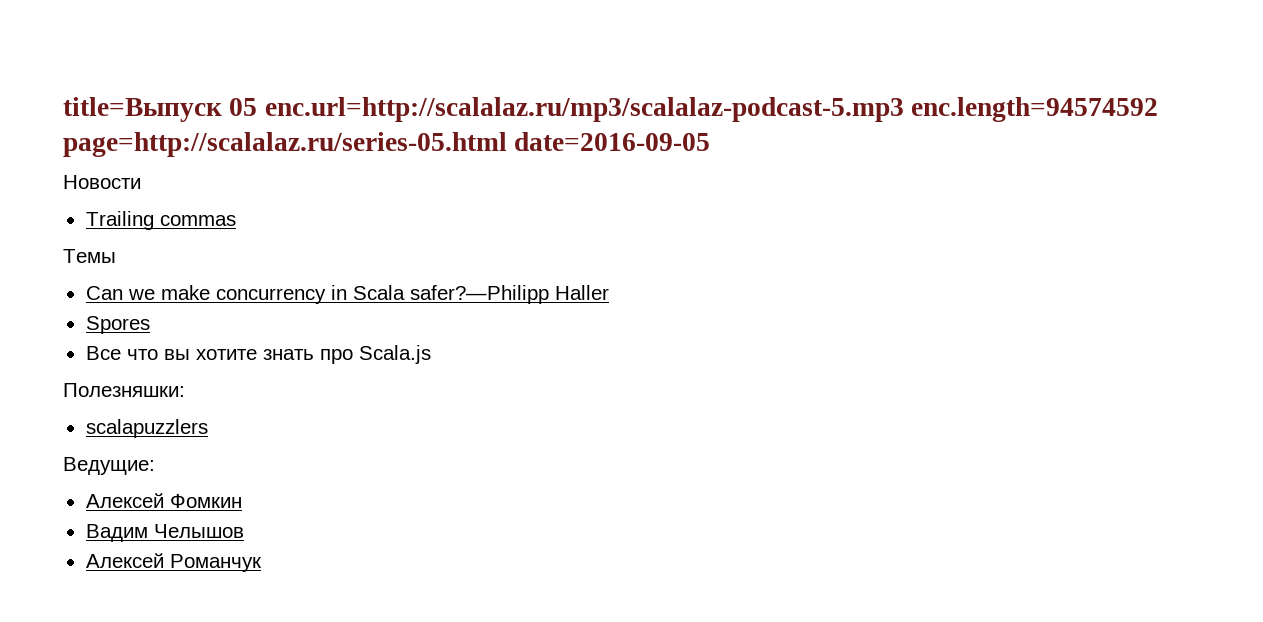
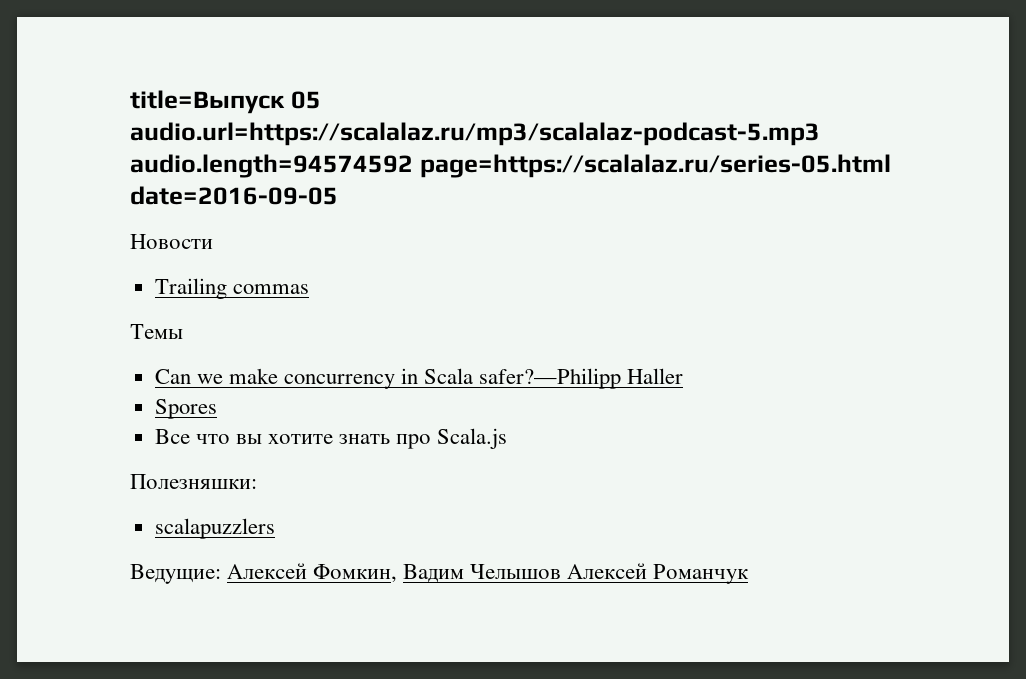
- title=Выпуск 05 enc.url=http://scalalaz.ru/mp3/scalalaz-podcast-5.mp3 enc.length=94574592 page=http://scalalaz.ru/series-05.html date=2016-09-05
+ title=Выпуск 05 audio.url=https://scalalaz.ru/mp3/scalalaz-podcast-5.mp3 audio.length=94574592 page=https://scalalaz.ru/series-05.html date=2016-09-05
- Ведущие:
- Алексей Фомкин
- Вадим Челышов
- Алексей Романчук
+ Ведущие: Алексей Фомкин, Вадим Челышов Алексей Романчук

